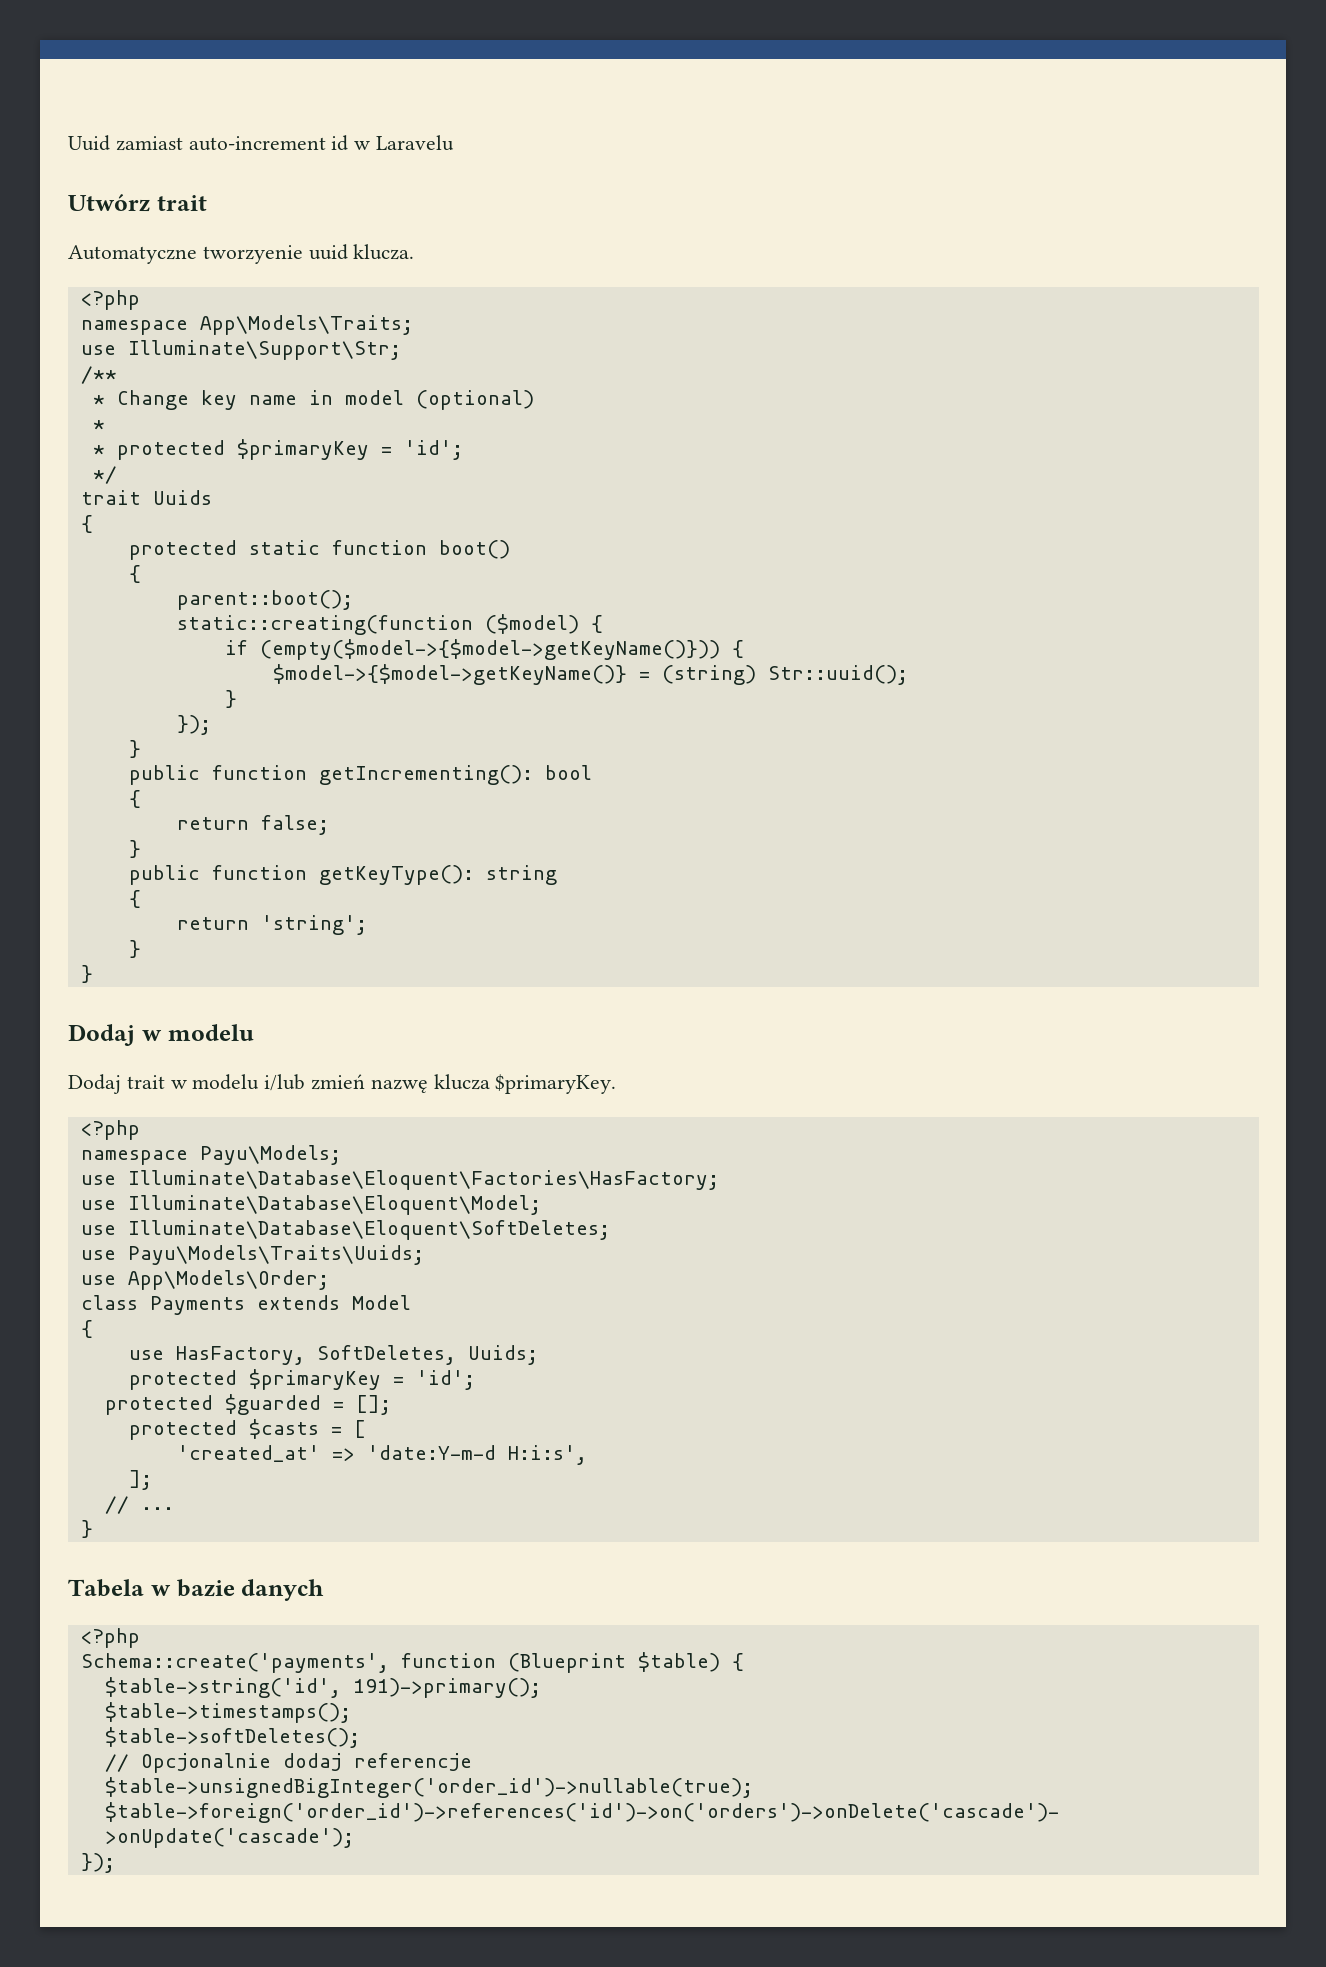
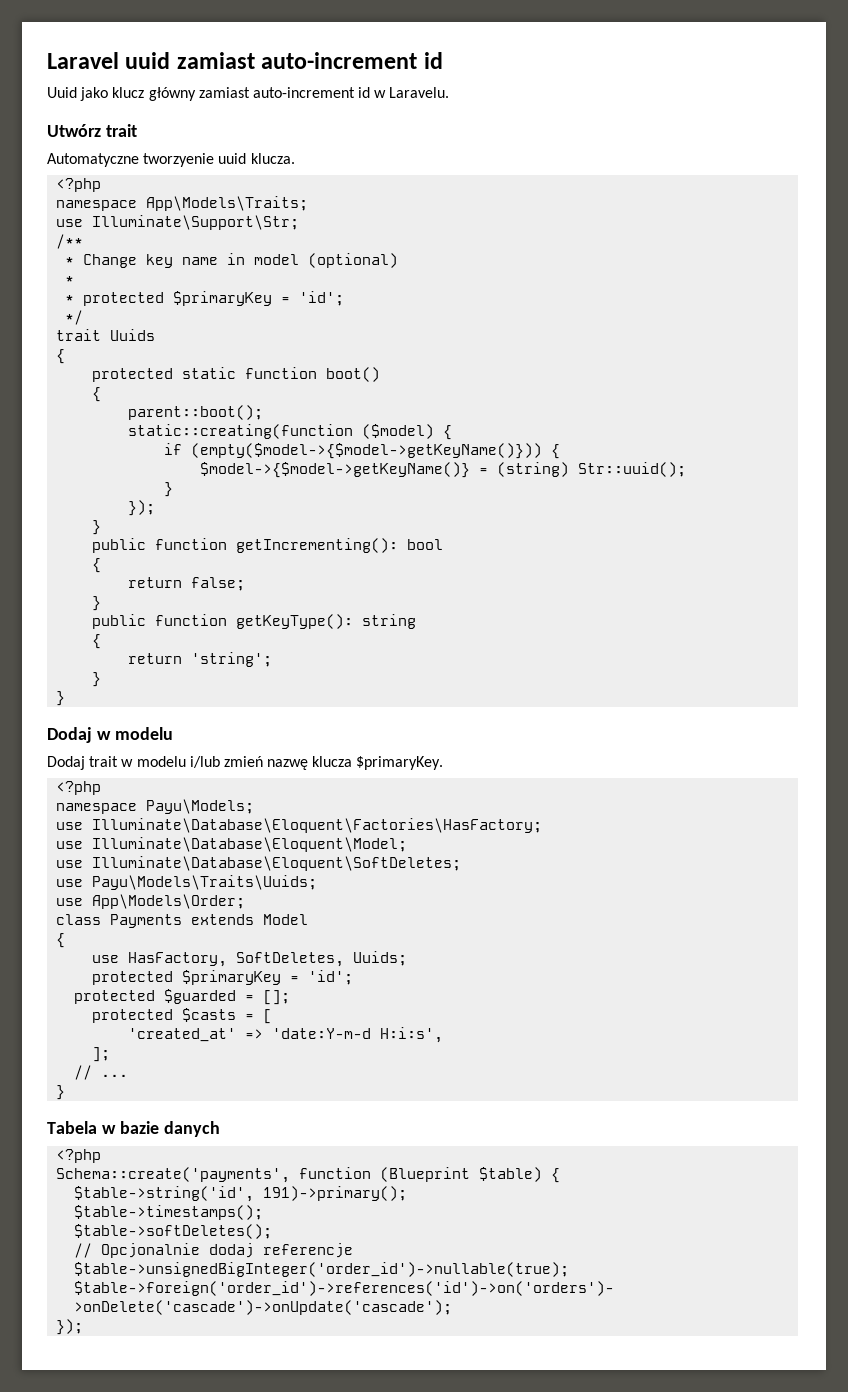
- Uuid zamiast auto-increment id w Laravelu
+ Laravel uuid zamiast auto-increment id
+ Uuid jako klucz główny zamiast auto-increment id w Laravelu.

